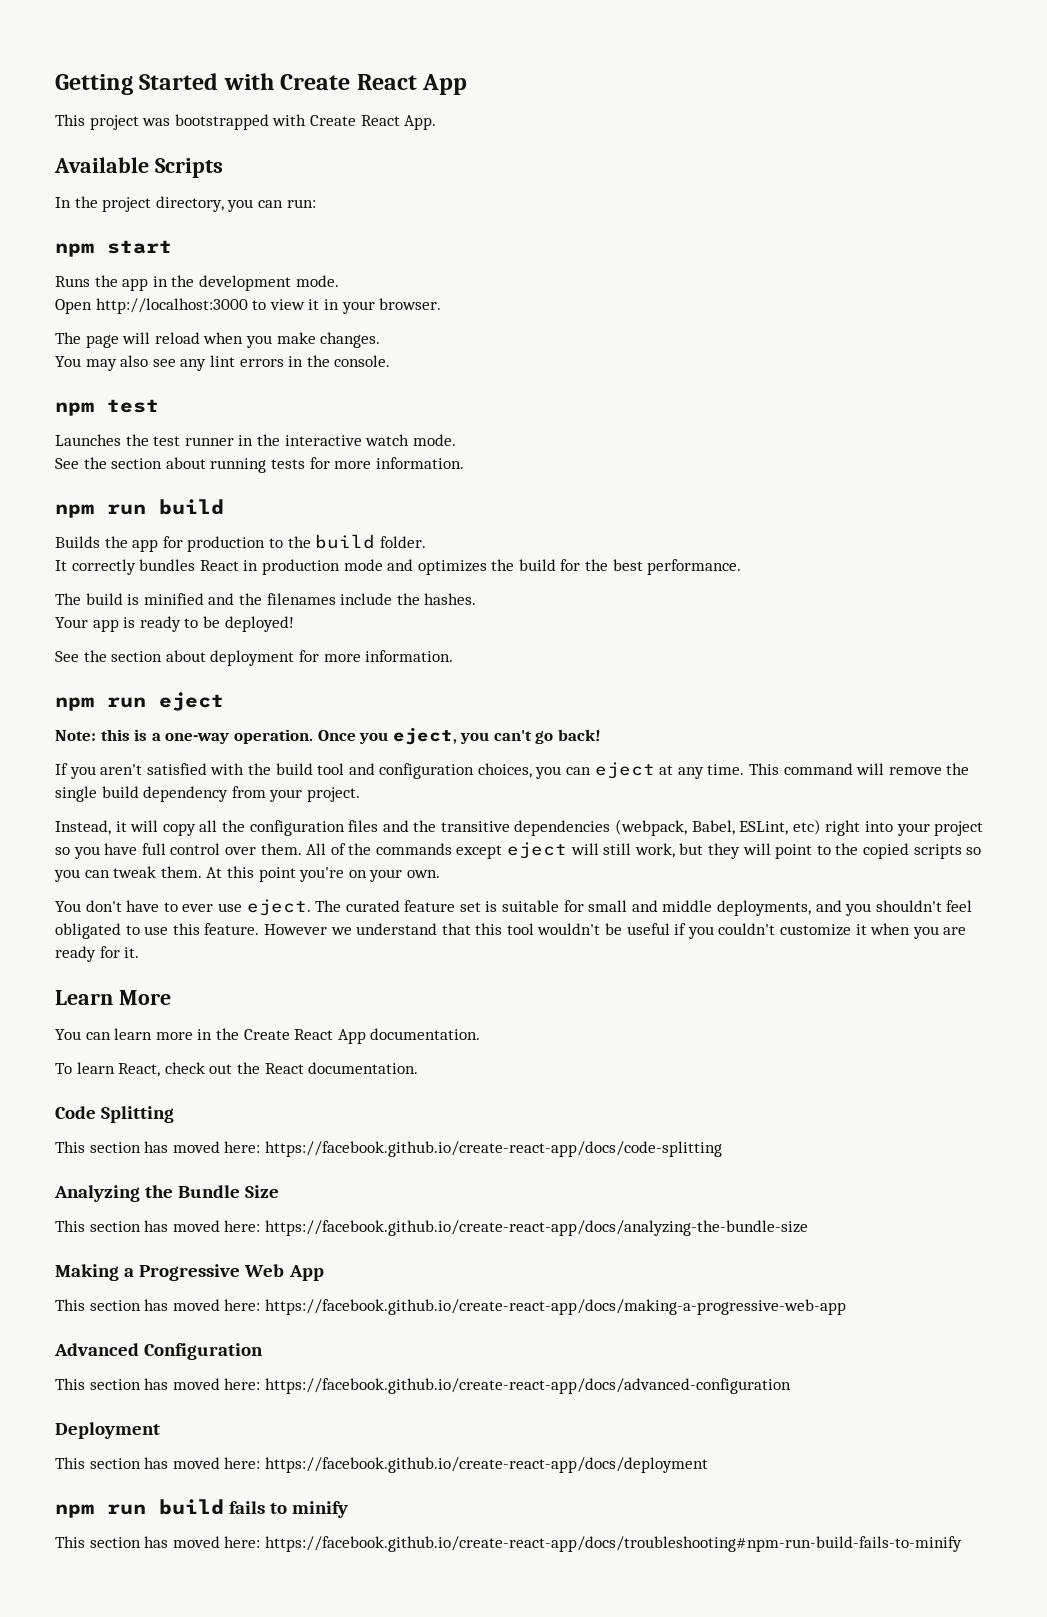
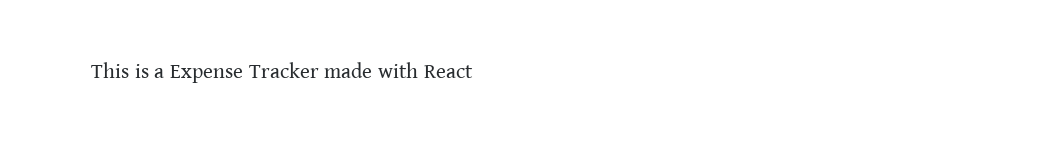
- Getting Started with Create React App
- This project was bootstrapped with Create React App.
- Available Scripts
- In the project directory, you can run:
- npm start
- Runs the app in the development mode.
- Open http://localhost:3000 to view it in your browser.
- The page will reload when you make changes.
- You may also see any lint errors in the console.
- npm test
- Launches the test runner in the interactive watch mode.
- See the section about running tests for more information.
- npm run build
- Builds the app for production to the build folder.
- It correctly bundles React in production mode and optimizes the build for the best performance.
- The build is minified and the filenames include the hashes.
- Your app is ready to be deployed!
- See the section about deployment for more information.
- npm run eject
- Note: this is a one-way operation. Once you eject, you can't go back!
- If you aren't satisfied with the build tool and configuration choices, you can eject at any time. This command will remove the single build dependency from your project.
- Instead, it will copy all the configuration files and the transitive dependencies (webpack, Babel, ESLint, etc) right into your project so you have full control over them. All of the commands except eject will still work, but they will point to the copied scripts so you can tweak them. At this point you're on your own.
- You don't have to ever use eject. The curated feature set is suitable for small and middle deployments, and you shouldn't feel obligated to use this feature. However we understand that this tool wouldn't be useful if you couldn't customize it when you are ready for it.
- Learn More
- You can learn more in the Create React App documentation.
- To learn React, check out the React documentation.
- Code Splitting
- This section has moved here: https://facebook.github.io/create-react-app/docs/code-splitting
- Analyzing the Bundle Size
- This section has moved here: https://facebook.github.io/create-react-app/docs/analyzing-the-bundle-size
- Making a Progressive Web App
- This section has moved here: https://facebook.github.io/create-react-app/docs/making-a-progressive-web-app
- Advanced Configuration
- This section has moved here: https://facebook.github.io/create-react-app/docs/advanced-configuration
- Deployment
- This section has moved here: https://facebook.github.io/create-react-app/docs/deployment
- npm run build fails to minify
- This section has moved here: https://facebook.github.io/create-react-app/docs/troubleshooting#npm-run-build-fails-to-minify
+ This is a Expense Tracker made with React

